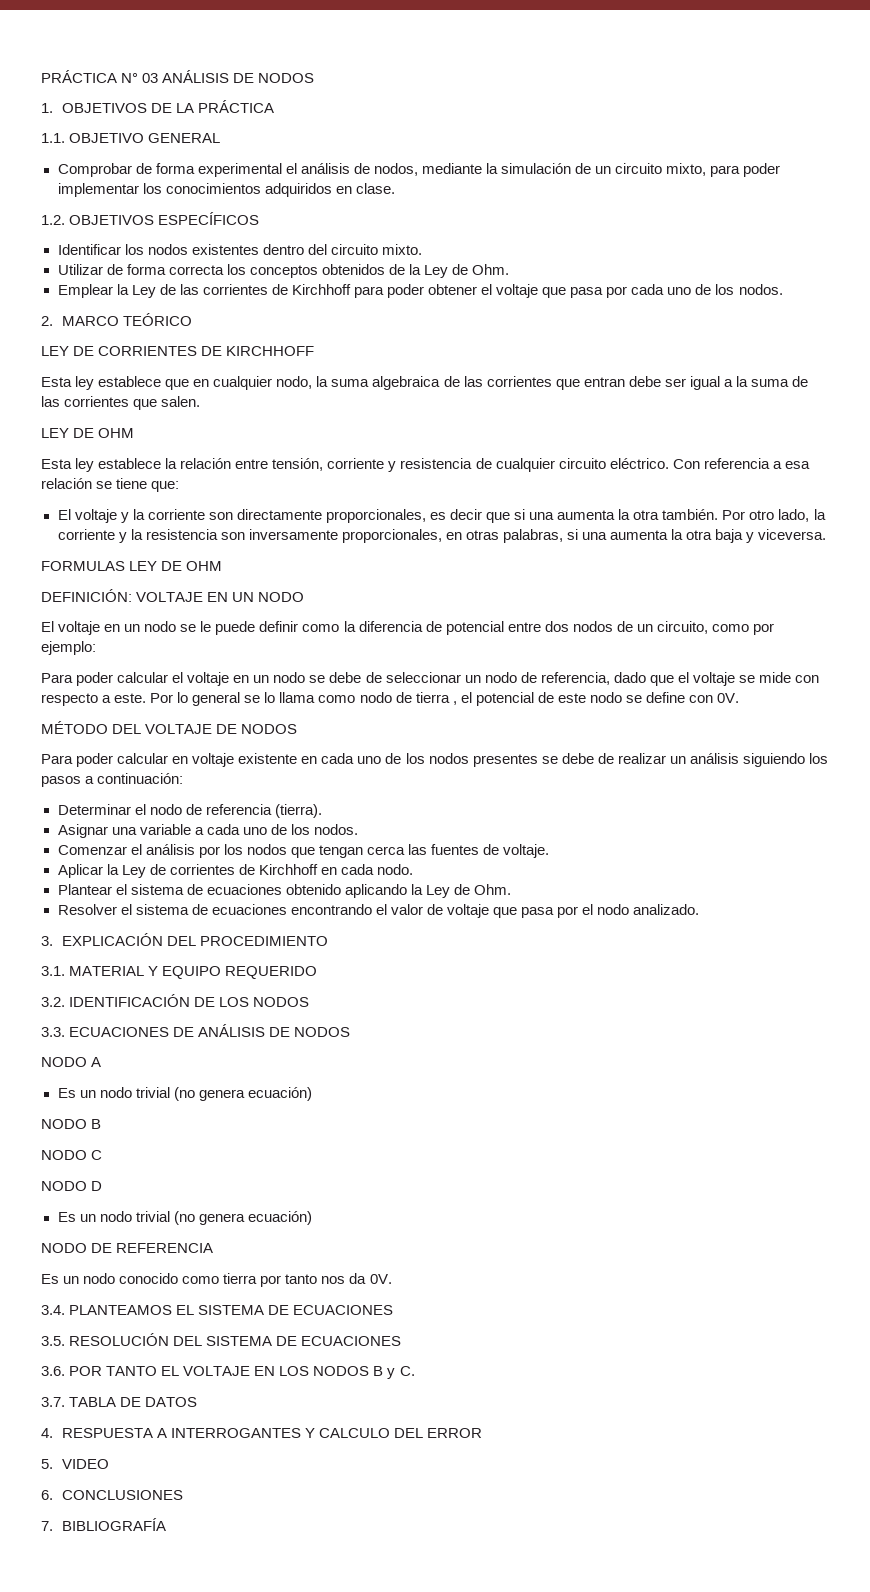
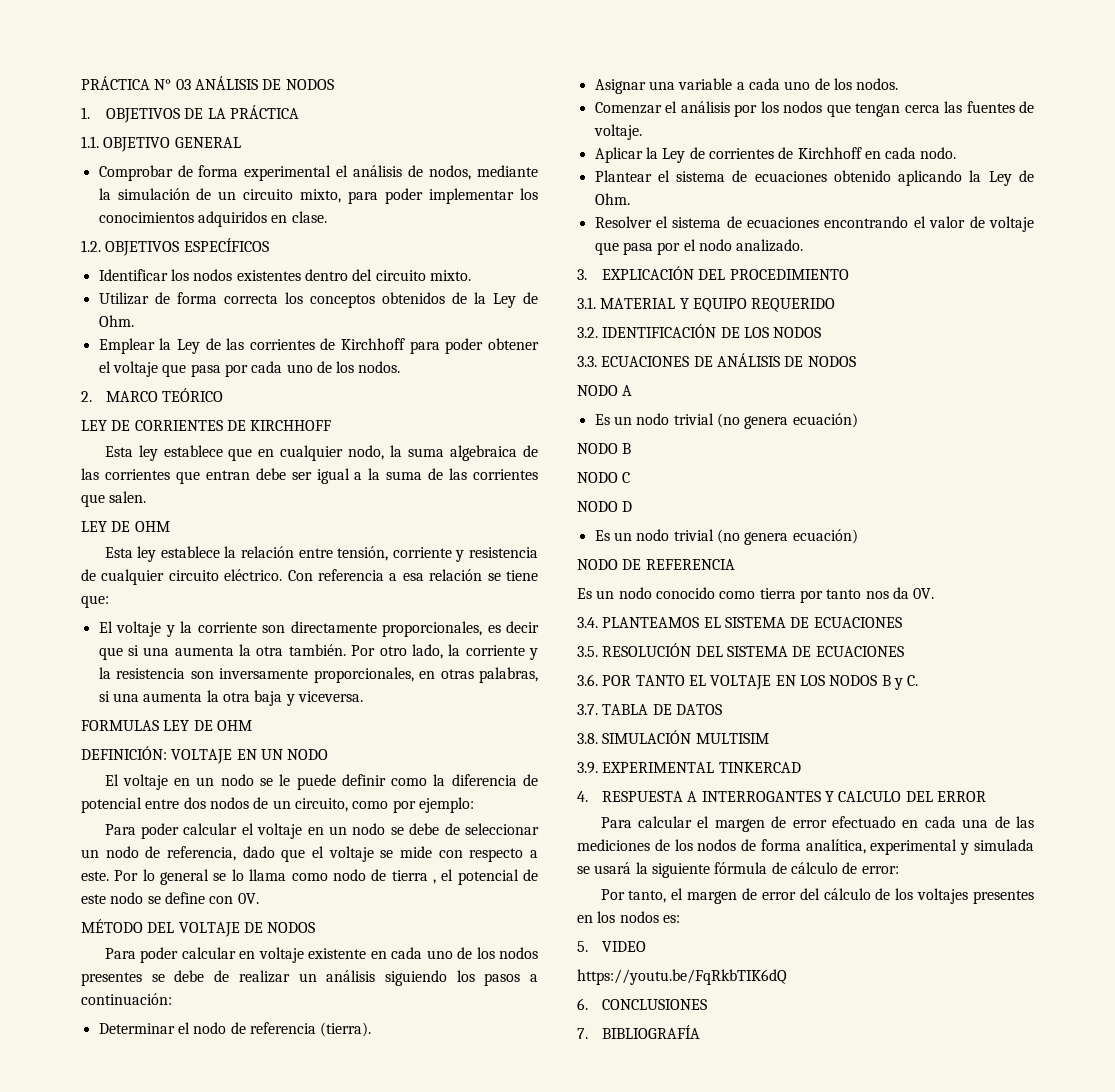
+ 3.8. SIMULACIÓN MULTISIM
+ 3.9. EXPERIMENTAL TINKERCAD
+ Para calcular el margen de error efectuado en cada una de las mediciones de los nodos de forma analítica, experimental y simulada se usará la siguiente fórmula de cálculo de error:
+ Por tanto, el margen de error del cálculo de los voltajes presentes en los nodos es:
+ https://youtu.be/FqRkbTIK6dQ

